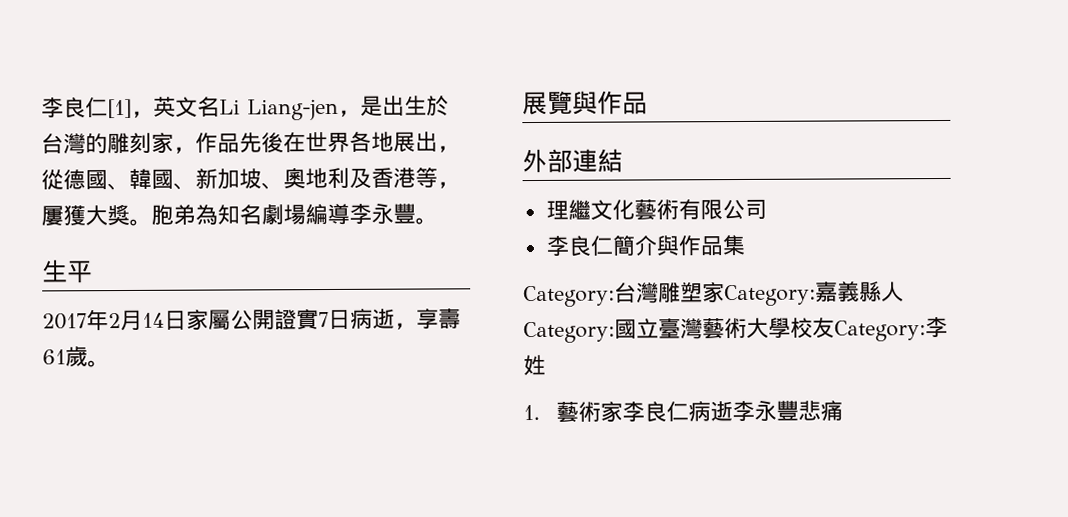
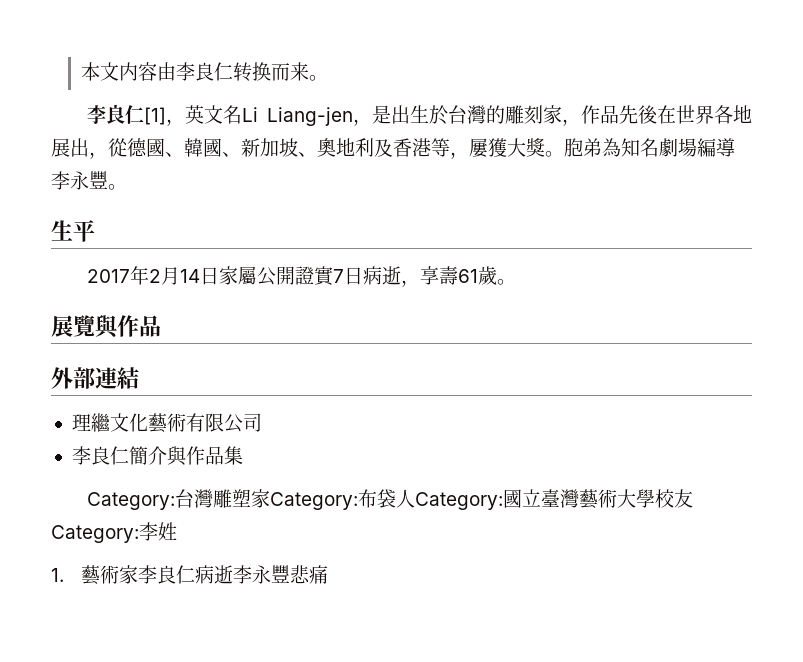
+ 本文内容由李良仁转换而来。
- Category:台灣雕塑家Category:嘉義縣人Category:國立臺灣藝術大學校友Category:李姓
+ Category:台灣雕塑家Category:布袋人Category:國立臺灣藝術大學校友Category:李姓

